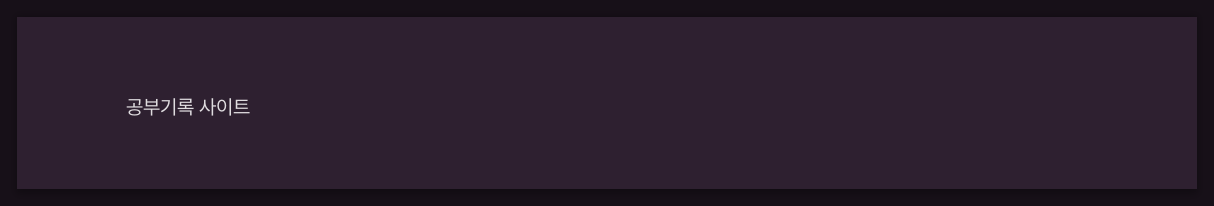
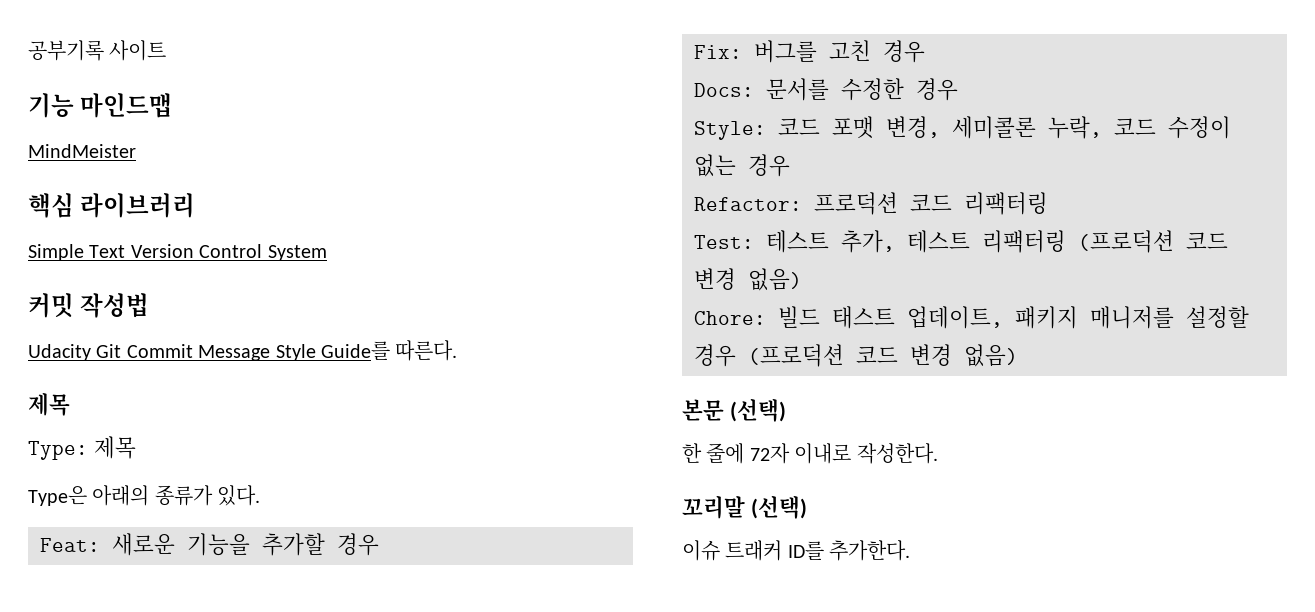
+ 기능 마인드맵
+ MindMeister
+ 핵심 라이브러리
+ Simple Text Version Control System
+ 커밋 작성법
+ Udacity Git Commit Message Style Guide를 따른다.
+ 제목
+ Type: 제목
+ Type은 아래의 종류가 있다.
+ Feat: 새로운 기능을 추가할 경우
+ Fix: 버그를 고친 경우
+ Docs: 문서를 수정한 경우
+ Style: 코드 포맷 변경, 세미콜론 누락, 코드 수정이 없는 경우
+ Refactor: 프로덕션 코드 리팩터링
+ Test: 테스트 추가, 테스트 리팩터링 (프로덕션 코드 변경 없음)
+ Chore: 빌드 태스트 업데이트, 패키지 매니저를 설정할 경우 (프로덕션 코드 변경 없음)
+ 본문 (선택)
+ 한 줄에 72자 이내로 작성한다.
+ 꼬리말 (선택)
+ 이슈 트래커 ID를 추가한다.

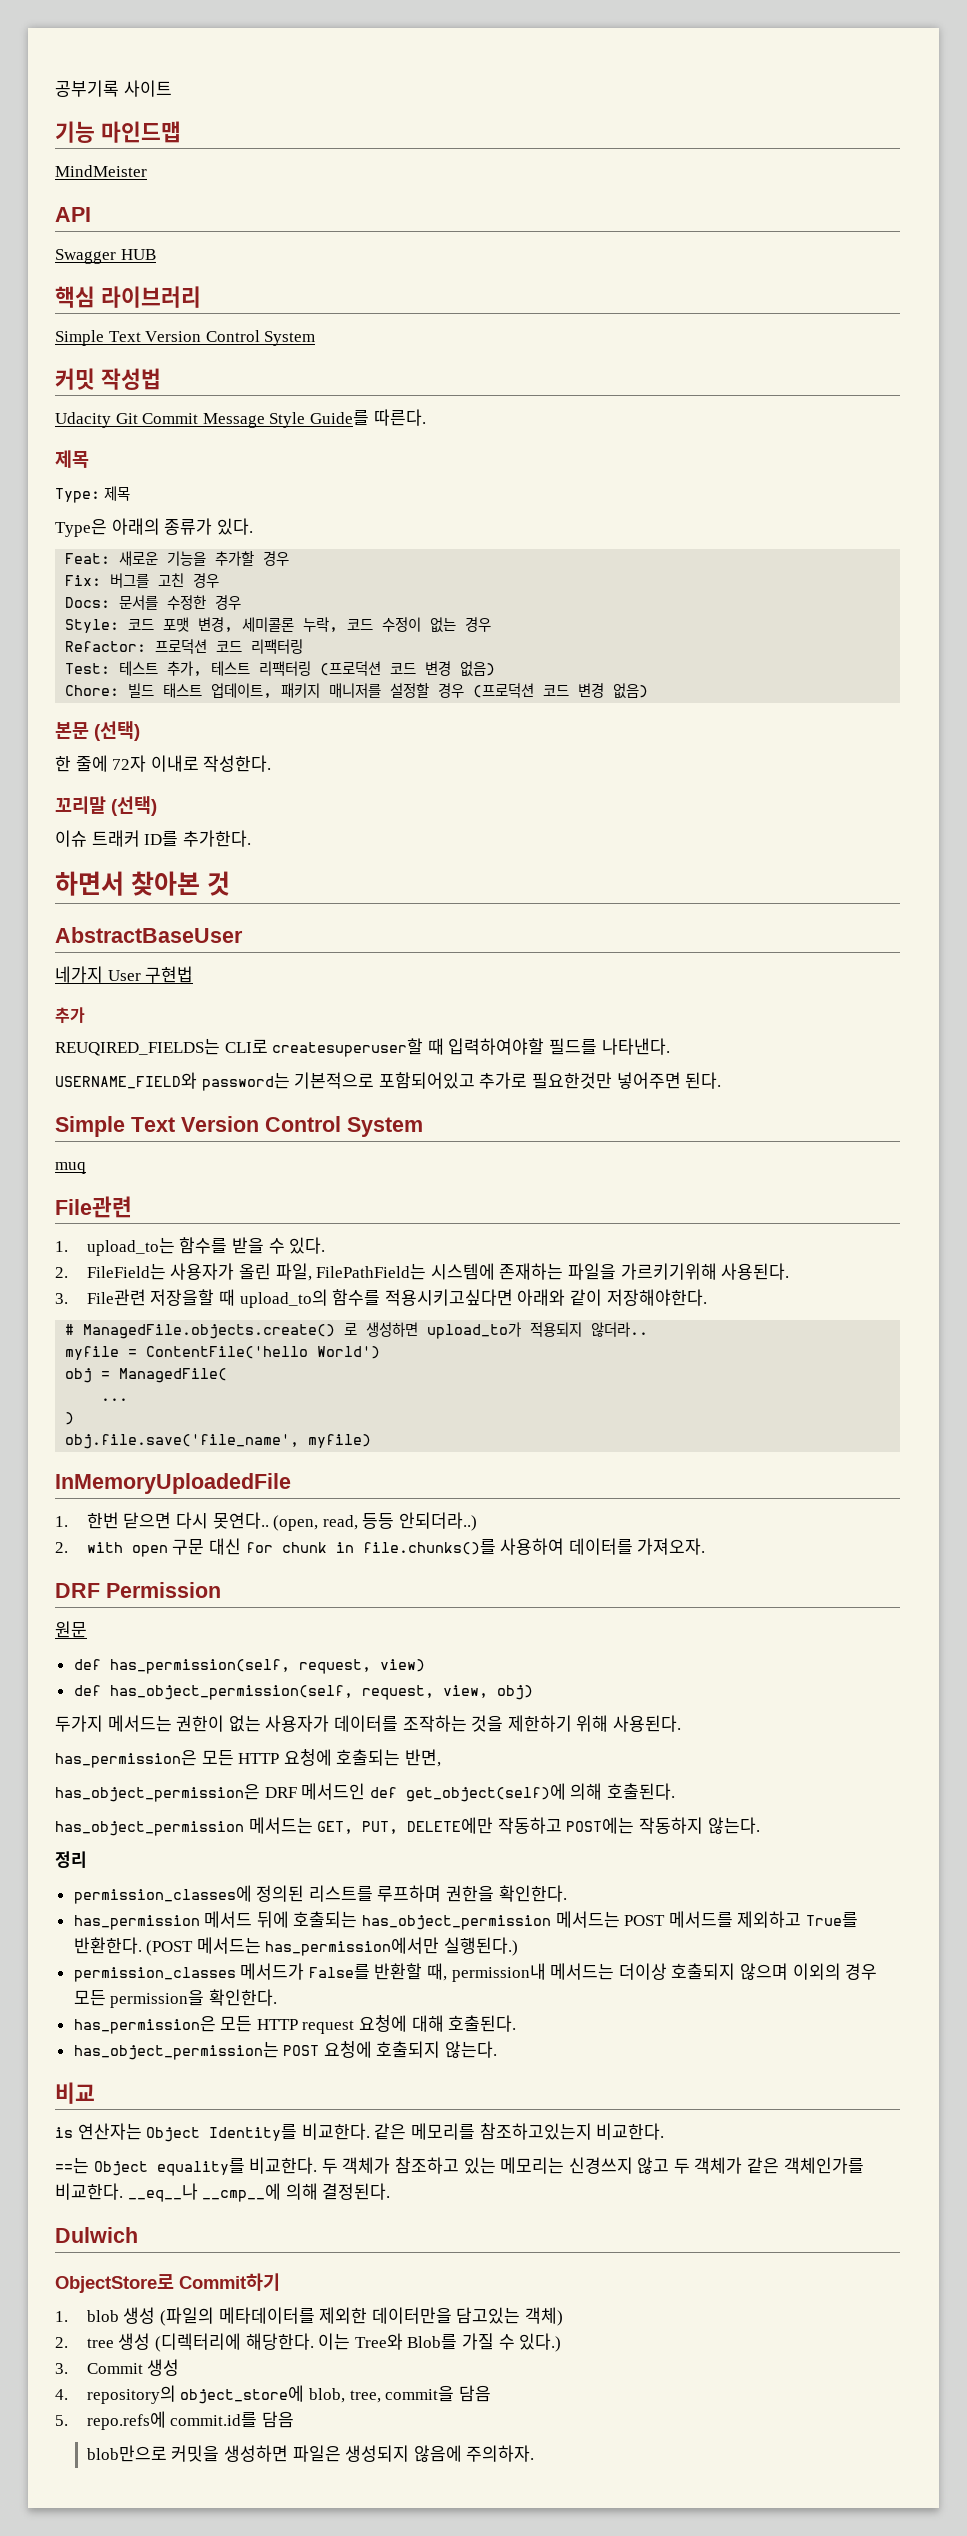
+ API
+ Swagger HUB
+ 하면서 찾아본 것
+ AbstractBaseUser
+ 네가지 User 구현법
+ 추가
+ REUQIRED_FIELDS는 CLI로 createsuperuser할 때 입력하여야할 필드를 나타낸다.
+ USERNAME_FIELD와 password는 기본적으로 포함되어있고 추가로 필요한것만 넣어주면 된다.
+ Simple Text Version Control System
+ muq
+ File관련
+ 1. upload_to는 함수를 받을 수 있다.
+ 2. FileField는 사용자가 올린 파일, FilePathField는 시스템에 존재하는 파일을 가르키기위해 사용된다.
+ 3. File관련 저장을할 때 upload_to의 함수를 적용시키고싶다면 아래와 같이 저장해야한다.
+ # ManagedFile.objects.create() 로 생성하면 upload_to가 적용되지 않더라..
+ myfile = ContentFile('hello World')
+ obj = ManagedFile(
+ ...
+ )
+ obj.file.save('file_name', myfile)
+ InMemoryUploadedFile
+ 1. 한번 닫으면 다시 못연다.. (open, read, 등등 안되더라..)
+ 2. with open 구문 대신 for chunk in file.chunks()를 사용하여 데이터를 가져오자.
+ DRF Permission
+ 원문
+ def has_permission(self, request, view)
+ def has_object_permission(self, request, view, obj)
+ 두가지 메서드는 권한이 없는 사용자가 데이터를 조작하는 것을 제한하기 위해 사용된다.
+ has_permission은 모든 HTTP 요청에 호출되는 반면,
+ has_object_permission은 DRF 메서드인 def get_object(self)에 의해 호출된다.
+ has_object_permission 메서드는 GET, PUT, DELETE에만 작동하고 POST에는 작동하지 않는다.
+ 정리
+ permission_classes에 정의된 리스트를 루프하며 권한을 확인한다.
+ has_permission 메서드 뒤에 호출되는 has_object_permission 메서드는 POST 메서드를 제외하고 True를 반환한다. (POST 메서드는 has_permission에서만 실행된다.)
+ permission_classes 메서드가 False를 반환할 때, permission내 메서드는 더이상 호출되지 않으며 이외의 경우 모든 permission을 확인한다.
+ has_permission은 모든 HTTP request 요청에 대해 호출된다.
+ has_object_permission는 POST 요청에 호출되지 않는다.
+ 비교
+ is 연산자는 Object Identity를 비교한다. 같은 메모리를 참조하고있는지 비교한다.
+ ==는 Object equality를 비교한다. 두 객체가 참조하고 있는 메모리는 신경쓰지 않고 두 객체가 같은 객체인가를 비교한다. __eq__나 __cmp__에 의해 결정된다.
+ Dulwich
+ ObjectStore로 Commit하기
+ 1. blob 생성 (파일의 메타데이터를 제외한 데이터만을 담고있는 객체)
+ 2. tree 생성 (디렉터리에 해당한다. 이는 Tree와 Blob를 가질 수 있다.)
+ 3. Commit 생성
+ 4. repository의 object_store에 blob, tree, commit을 담음
+ 5. repo.refs에 commit.id를 담음
+ blob만으로 커밋을 생성하면 파일은 생성되지 않음에 주의하자.

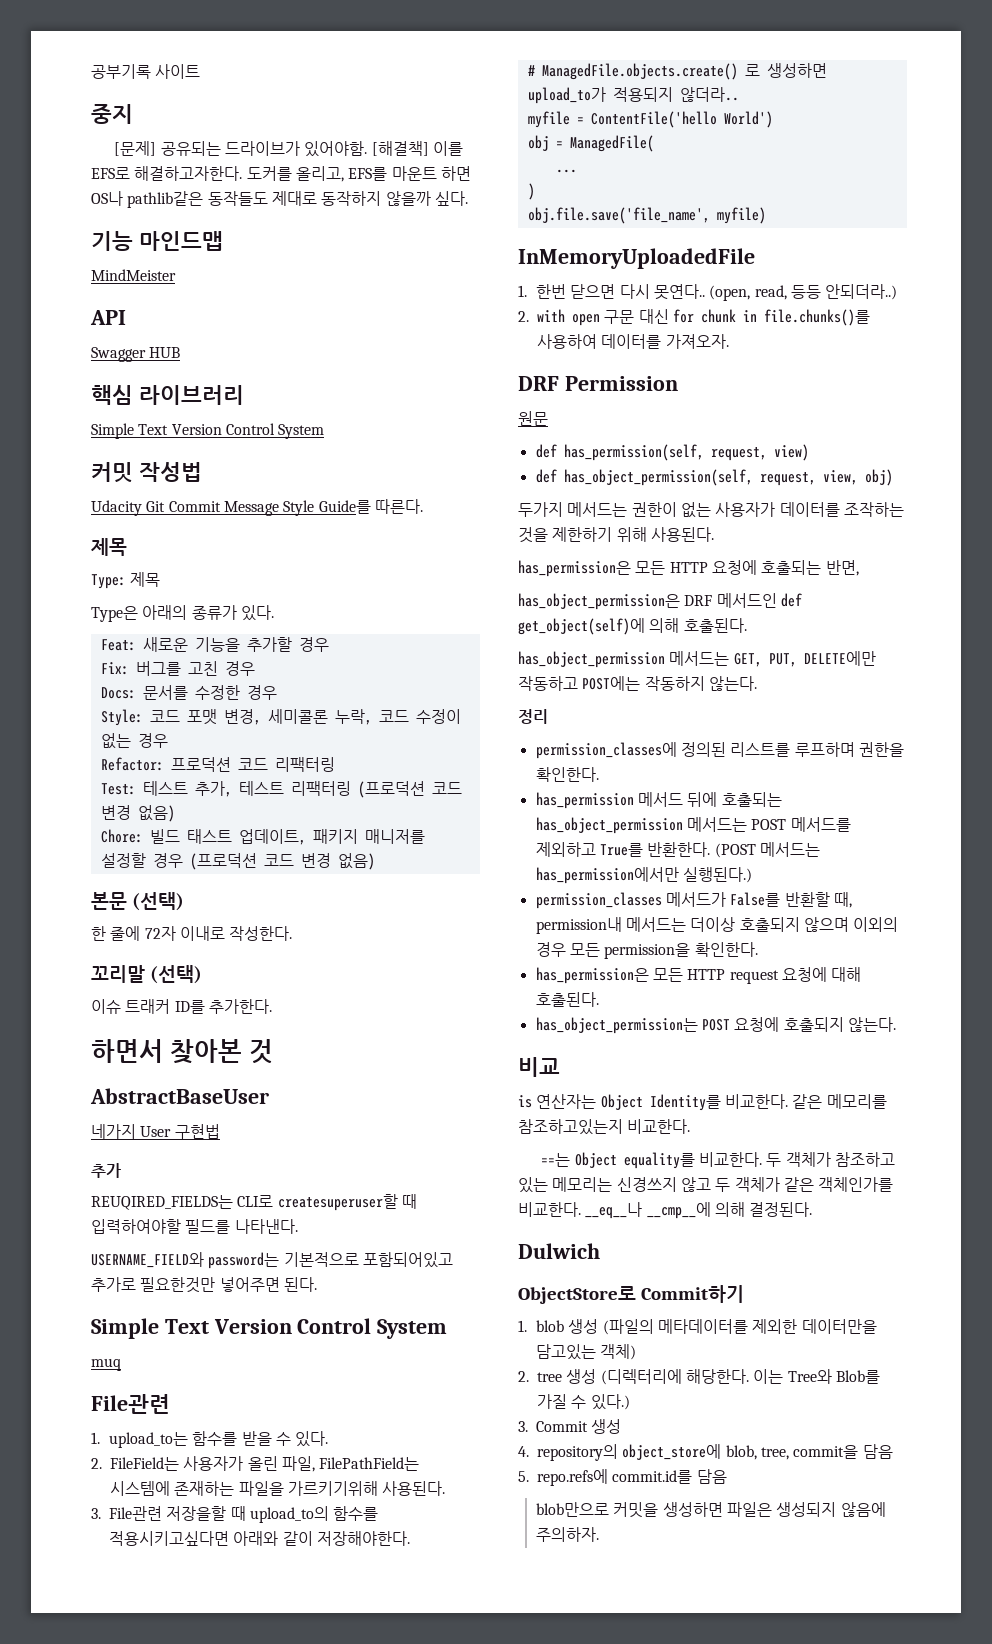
+ 중지
+ [문제] 공유되는 드라이브가 있어야함. [해결책] 이를 EFS로 해결하고자한다. 도커를 올리고, EFS를 마운트 하면 OS나 pathlib같은 동작들도 제대로 동작하지 않을까 싶다.

